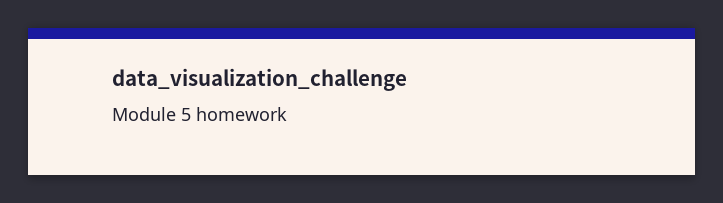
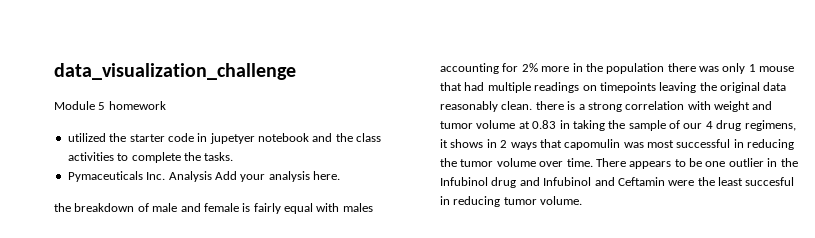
+ utilized the starter code in jupetyer notebook and the class activities to complete the tasks.
+ Pymaceuticals Inc. Analysis Add your analysis here.
+ the breakdown of male and female is fairly equal with males accounting for 2% more in the population there was only 1 mouse that had multiple readings on timepoints leaving the original data reasonably clean. there is a strong correlation with weight and tumor volume at 0.83 in taking the sample of our 4 drug regimens, it shows in 2 ways that capomulin was most successful in reducing the tumor volume over time. There appears to be one outlier in the Infubinol drug and Infubinol and Ceftamin were the least succesful in reducing tumor volume.

